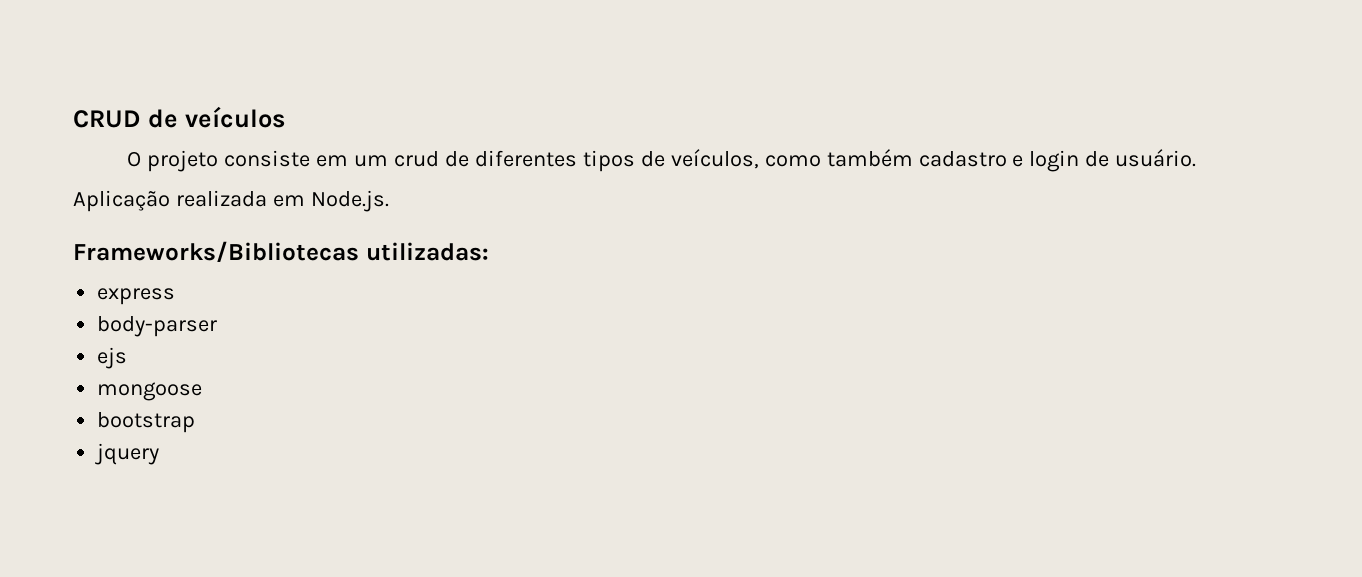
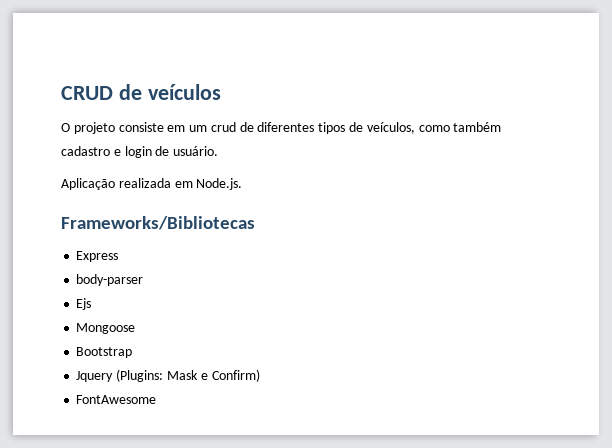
- Frameworks/Bibliotecas utilizadas:
- express
+ Frameworks/Bibliotecas
+ Express
- ejs
- mongoose
- bootstrap
- jquery
+ Ejs
+ Mongoose
+ Bootstrap
+ Jquery (Plugins: Mask e Confirm)
+ FontAwesome

